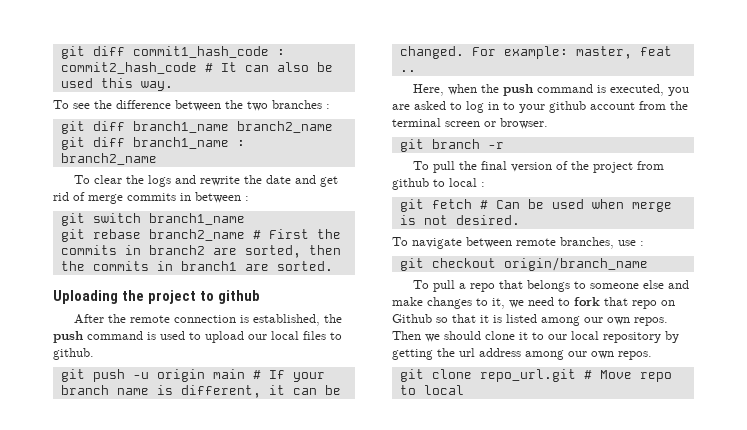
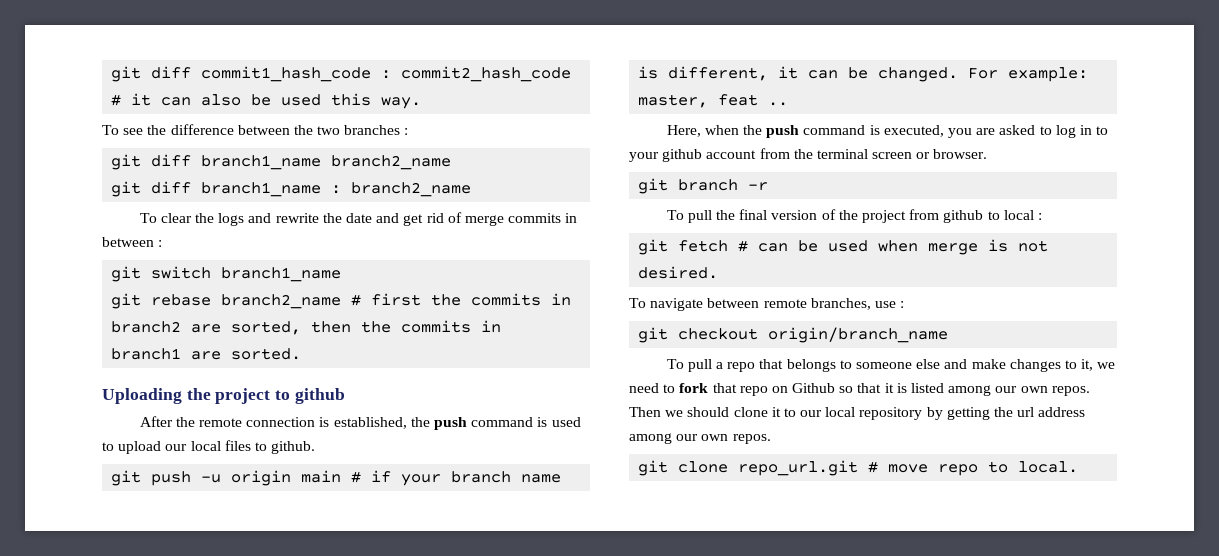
- git diff commit1_hash_code : commit2_hash_code # It can also be used this way.
+ git diff commit1_hash_code : commit2_hash_code # it can also be used this way.
- git rebase branch2_name # First the commits in branch2 are sorted, then the commits in branch1 are sorted.
+ git rebase branch2_name # first the commits in branch2 are sorted, then the commits in branch1 are sorted.
- git push -u origin main # If your branch name is different, it can be changed.
+ git push -u origin main # if your branch name is different, it can be changed.
- git fetch # Can be used when merge is not desired.
+ git fetch # can be used when merge is not desired.
- git clone repo_url.git # Move repo to local
+ git clone repo_url.git # move repo to local.

